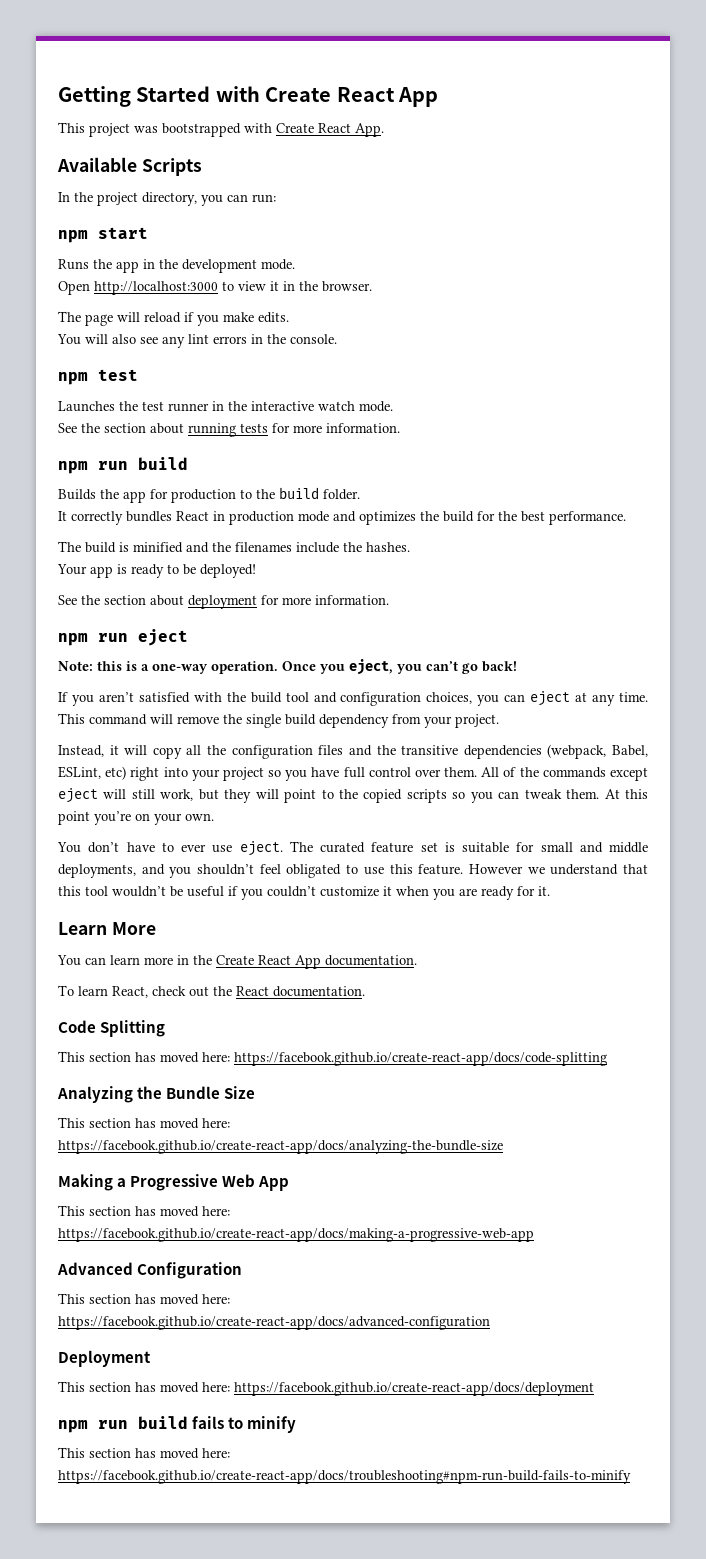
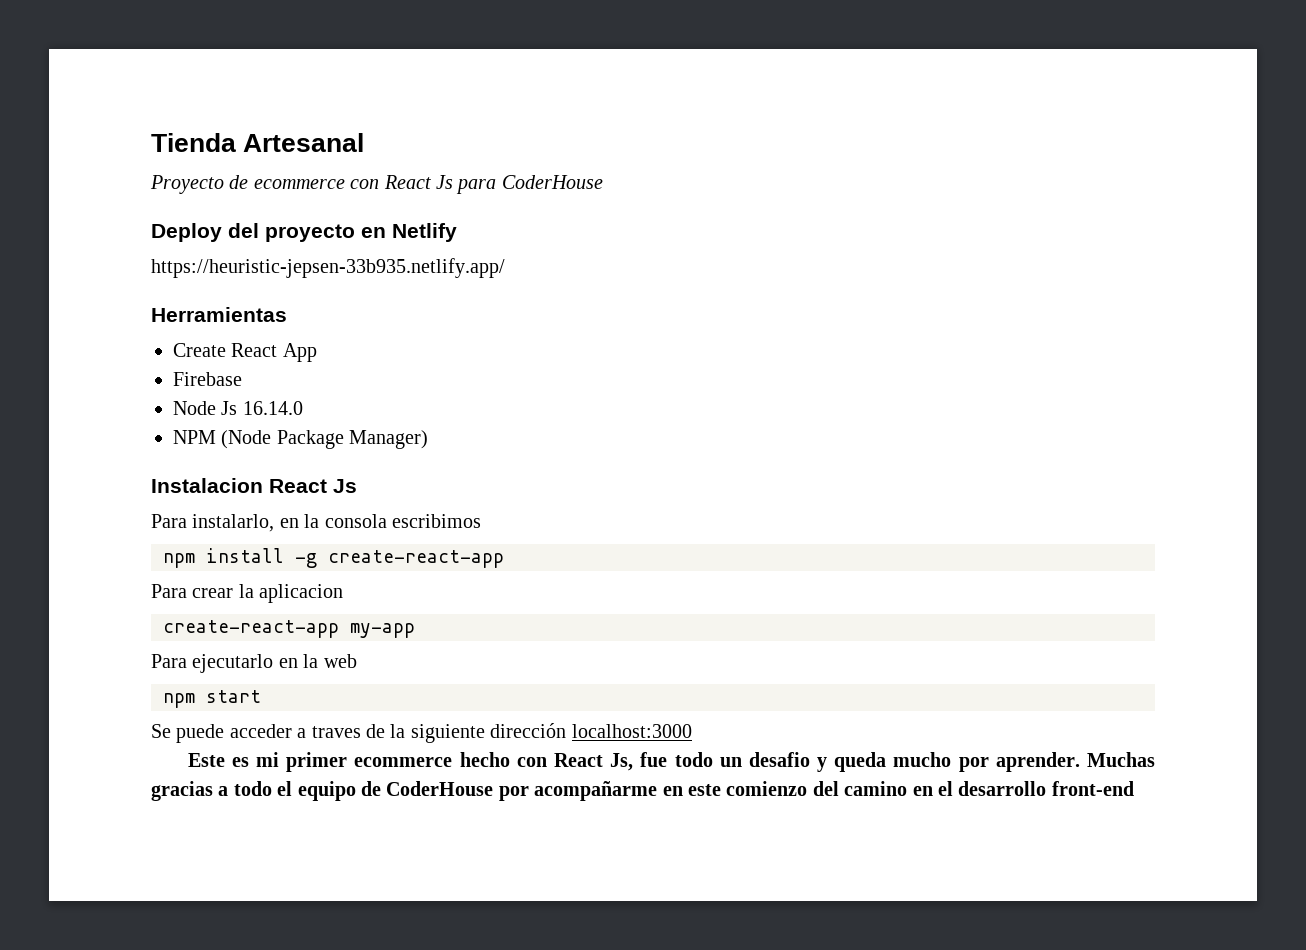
- Getting Started with Create React App
- This project was bootstrapped with Create React App.
- Available Scripts
- In the project directory, you can run:
+ Tienda Artesanal
+ Proyecto de ecommerce con React Js para CoderHouse
+ Deploy del proyecto en Netlify
+ https://heuristic-jepsen-33b935.netlify.app/
+ Herramientas
+ Create React App
+ Firebase
+ Node Js 16.14.0
+ NPM (Node Package Manager)
+ Instalacion React Js
+ Para instalarlo, en la consola escribimos
+ npm install -g create-react-app
+ Para crear la aplicacion
+ create-react-app my-app
+ Para ejecutarlo en la web
  npm start
- Runs the app in the development mode.
- Open http://localhost:3000 to view it in the browser.
- The page will reload if you make edits.
- You will also see any lint errors in the console.
- npm test
- Launches the test runner in the interactive watch mode.
- See the section about running tests for more information.
- npm run build
- Builds the app for production to the build folder.
- It correctly bundles React in production mode and optimizes the build for the best performance.
- The build is minified and the filenames include the hashes.
- Your app is ready to be deployed!
- See the section about deployment for more information.
- npm run eject
- Note: this is a one-way operation. Once you eject, you can’t go back!
- If you aren’t satisfied with the build tool and configuration choices, you can eject at any time. This command will remove the single build dependency from your project.
- Instead, it will copy all the configuration files and the transitive dependencies (webpack, Babel, ESLint, etc) right into your project so you have full control over them. All of the commands except eject will still work, but they will point to the copied scripts so you can tweak them. At this point you’re on your own.
- You don’t have to ever use eject. The curated feature set is suitable for small and middle deployments, and you shouldn’t feel obligated to use this feature. However we understand that this tool wouldn’t be useful if you couldn’t customize it when you are ready for it.
- Learn More
- You can learn more in the Create React App documentation.
- To learn React, check out the React documentation.
- Code Splitting
- This section has moved here: https://facebook.github.io/create-react-app/docs/code-splitting
- Analyzing the Bundle Size
- This section has moved here: https://facebook.github.io/create-react-app/docs/analyzing-the-bundle-size
- Making a Progressive Web App
- This section has moved here: https://facebook.github.io/create-react-app/docs/making-a-progressive-web-app
- Advanced Configuration
- This section has moved here: https://facebook.github.io/create-react-app/docs/advanced-configuration
- Deployment
- This section has moved here: https://facebook.github.io/create-react-app/docs/deployment
- npm run build fails to minify
- This section has moved here: https://facebook.github.io/create-react-app/docs/troubleshooting#npm-run-build-fails-to-minify
+ Se puede acceder a traves de la siguiente dirección localhost:3000
+ Este es mi primer ecommerce hecho con React Js, fue todo un desafio y queda mucho por aprender. Muchas gracias a todo el equipo de CoderHouse por acompañarme en este comienzo del camino en el desarrollo front-end

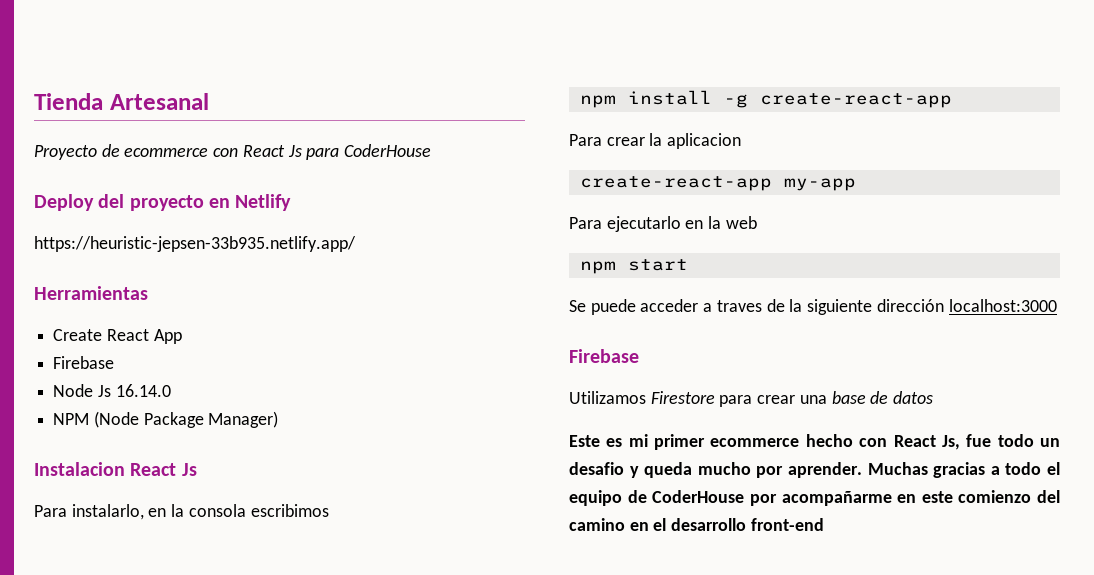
  Se puede acceder a traves de la siguiente dirección localhost:3000
+ Firebase
+ Utilizamos Firestore para crear una base de datos

